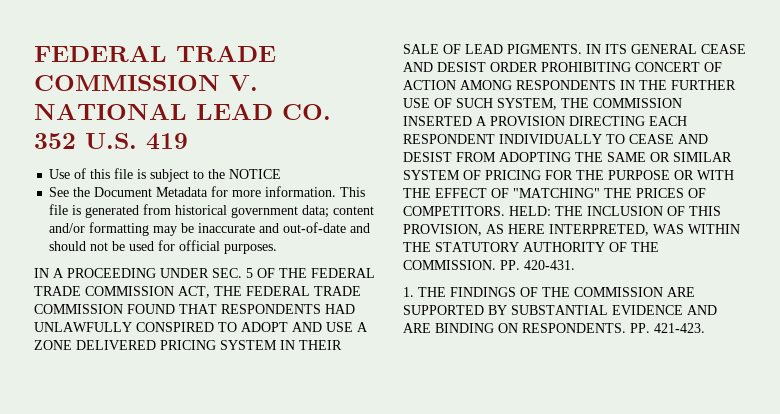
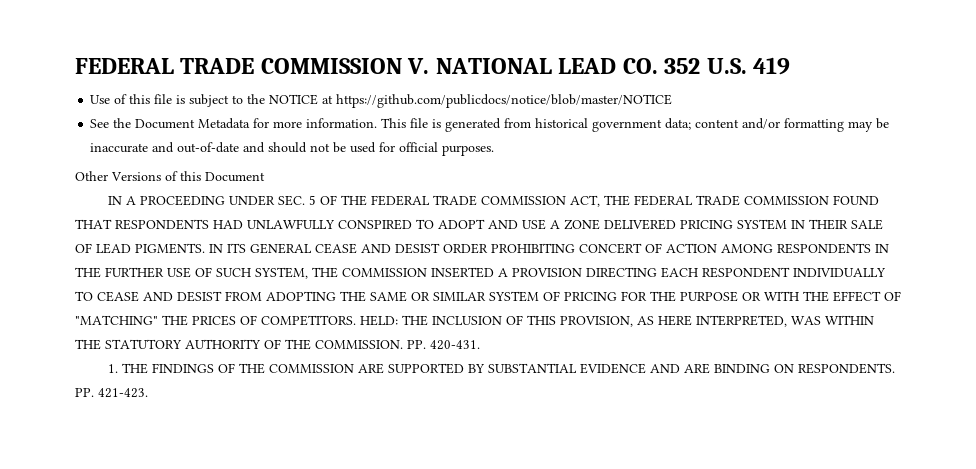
- Use of this file is subject to the NOTICE
+ Use of this file is subject to the NOTICE at https://github.com/publicdocs/notice/blob/master/NOTICE
+ Other Versions of this Document

